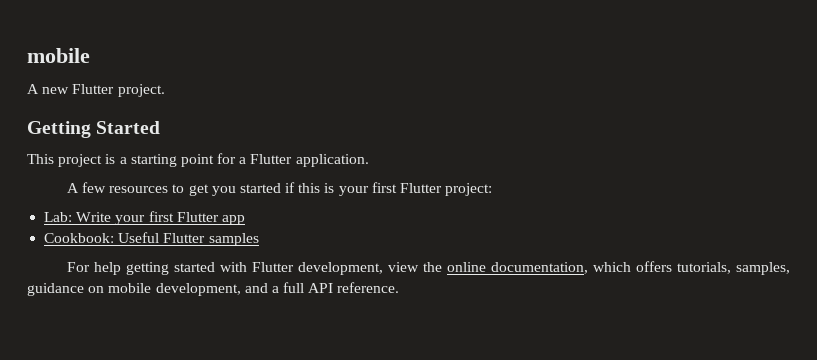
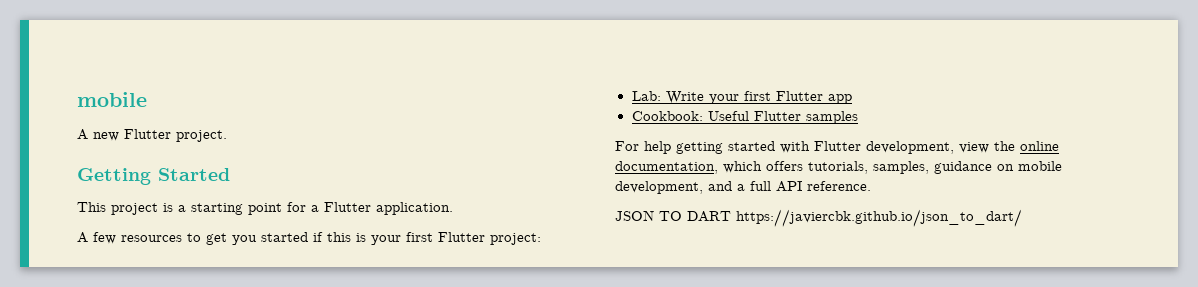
+ JSON TO DART https://javiercbk.github.io/json_to_dart/

